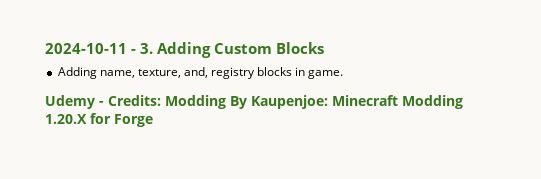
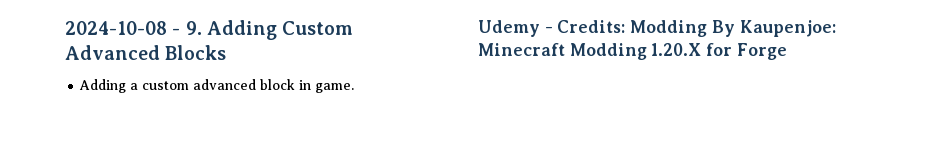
- 2024-10-11 - 3. Adding Custom Blocks
+ 2024-10-08 - 9. Adding Custom Advanced Blocks
- Adding name, texture, and, registry blocks in game.
+ Adding a custom advanced block in game.

